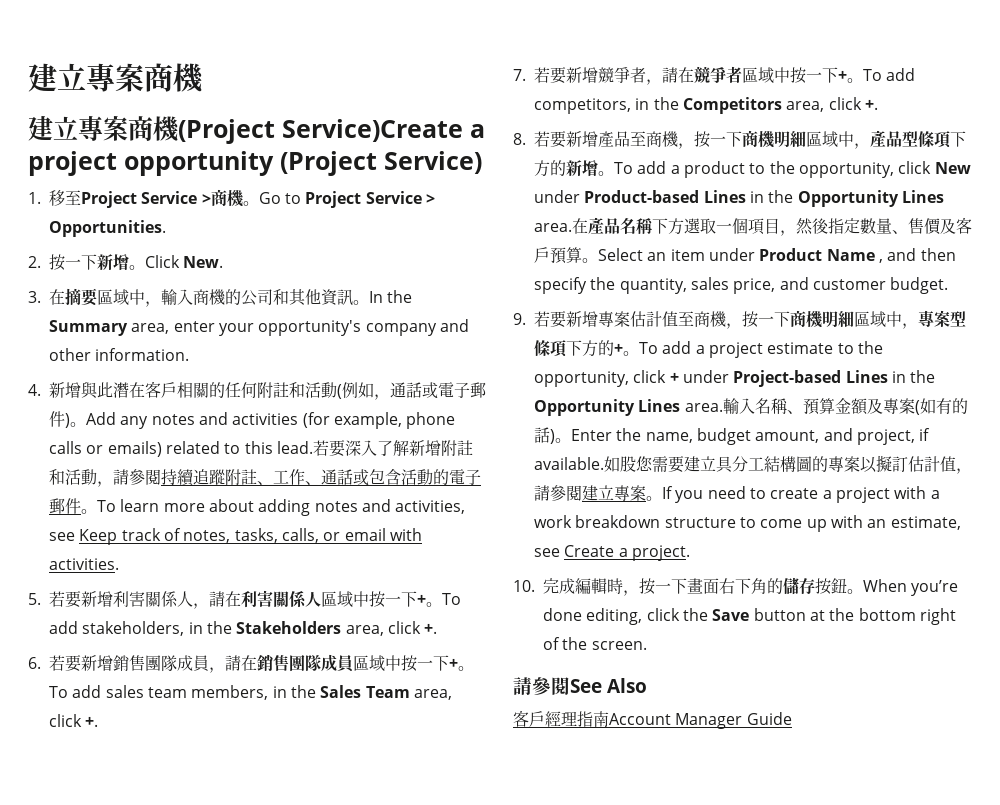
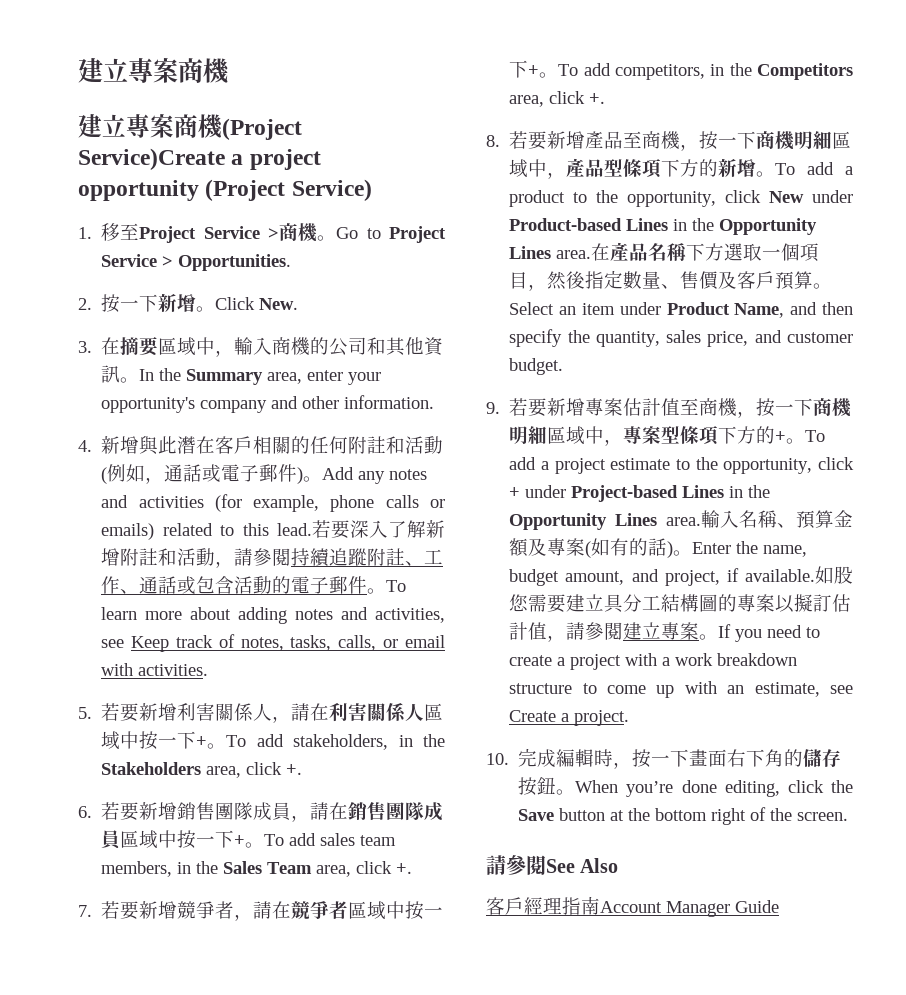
- Select an item under Product Name , and then specify the quantity, sales price, and customer budget.
+ Select an item under Product Name, and then specify the quantity, sales price, and customer budget.

